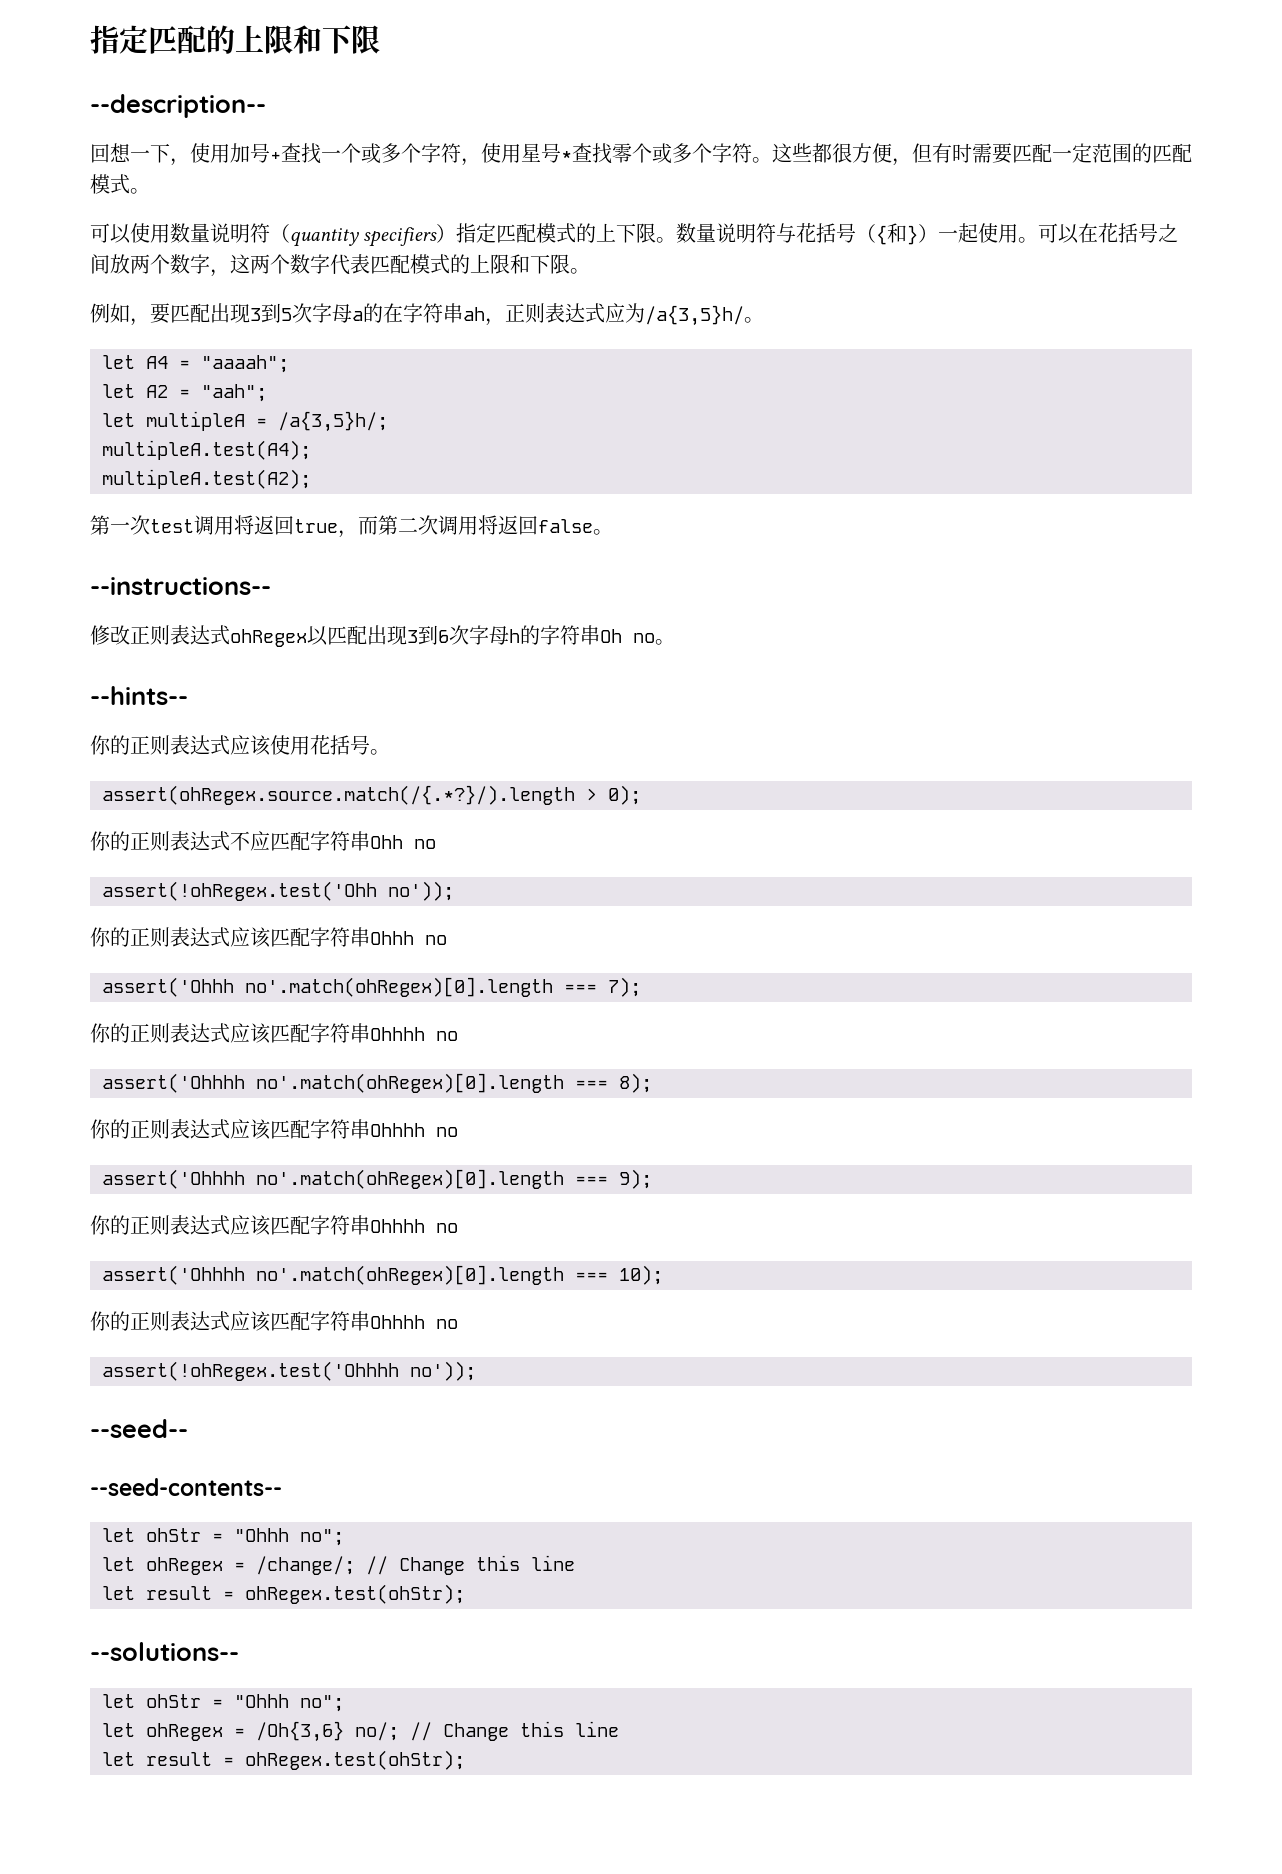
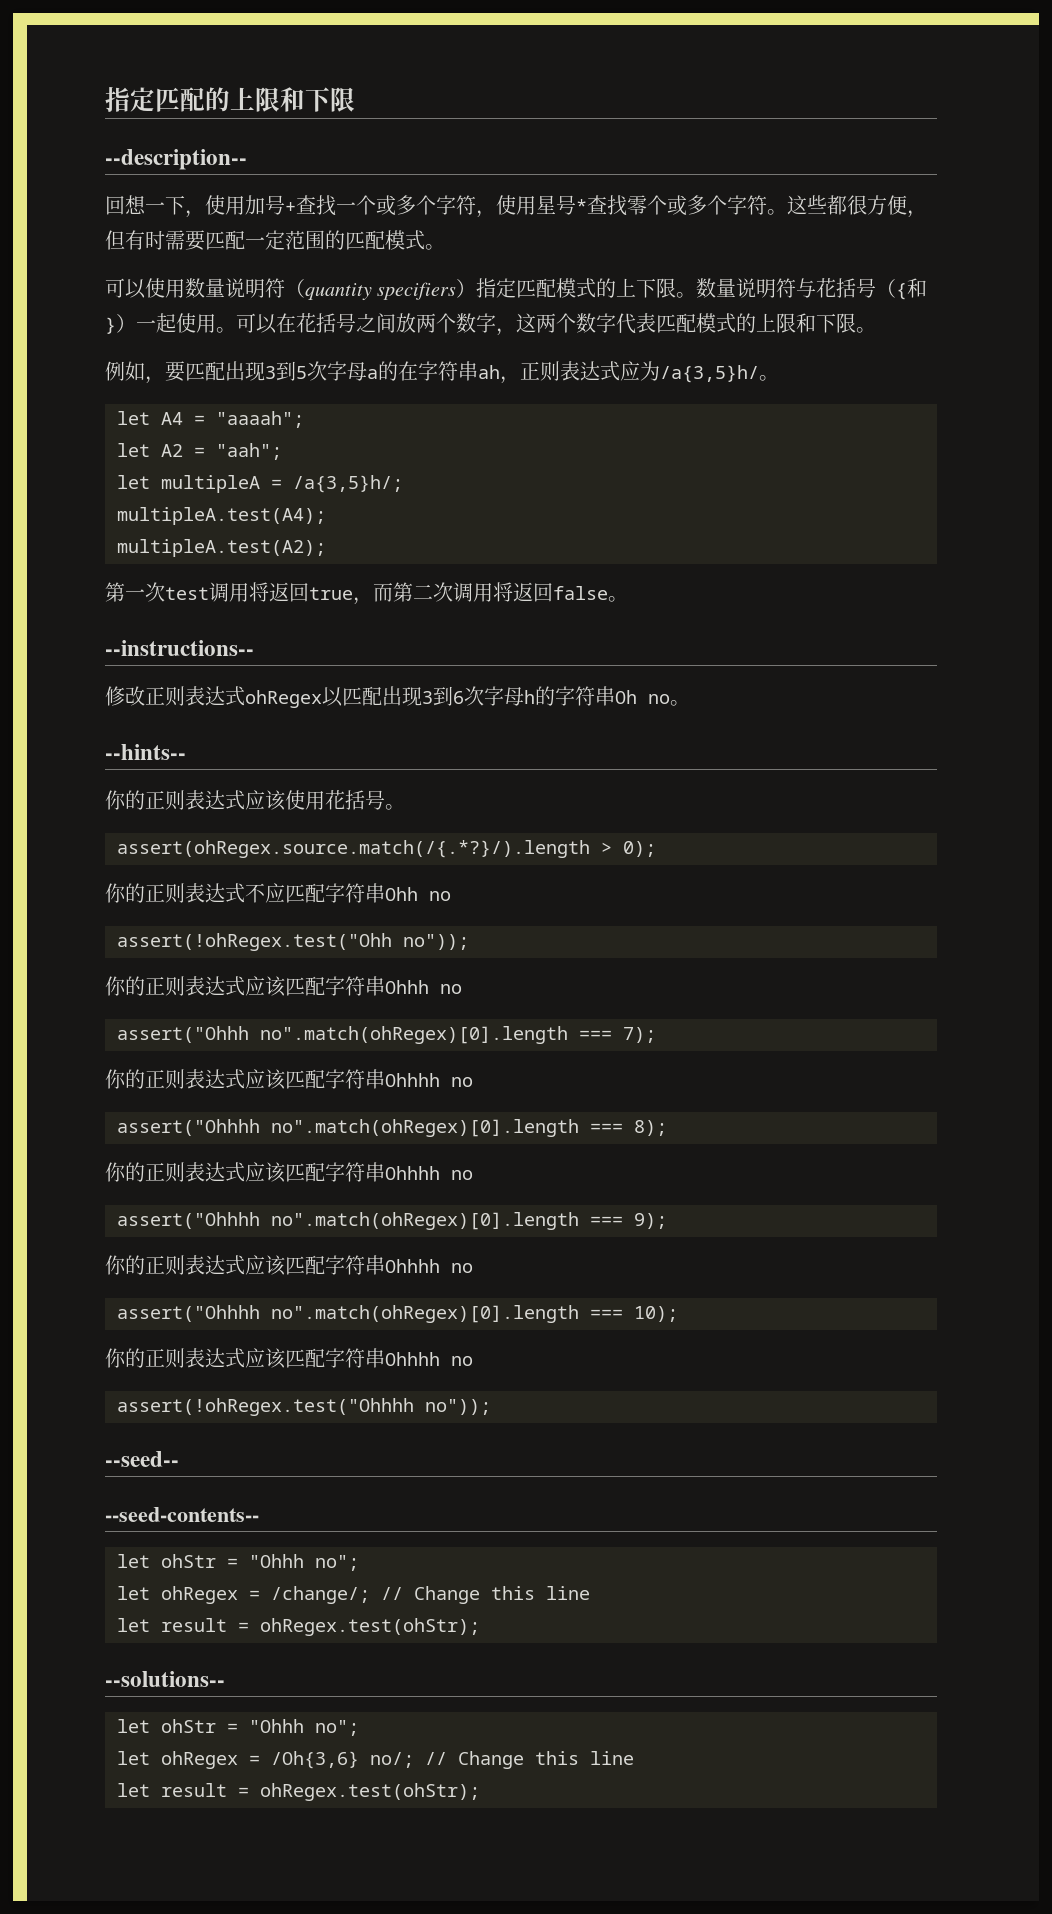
- assert(!ohRegex.test('Ohh no'));
+ assert(!ohRegex.test("Ohh no"));
- assert('Ohhh no'.match(ohRegex)[0].length === 7);
+ assert("Ohhh no".match(ohRegex)[0].length === 7);
- assert('Ohhhh no'.match(ohRegex)[0].length === 8);
+ assert("Ohhhh no".match(ohRegex)[0].length === 8);
- assert('Ohhhh no'.match(ohRegex)[0].length === 9);
+ assert("Ohhhh no".match(ohRegex)[0].length === 9);
- assert('Ohhhh no'.match(ohRegex)[0].length === 10);
+ assert("Ohhhh no".match(ohRegex)[0].length === 10);
- assert(!ohRegex.test('Ohhhh no'));
+ assert(!ohRegex.test("Ohhhh no"));

